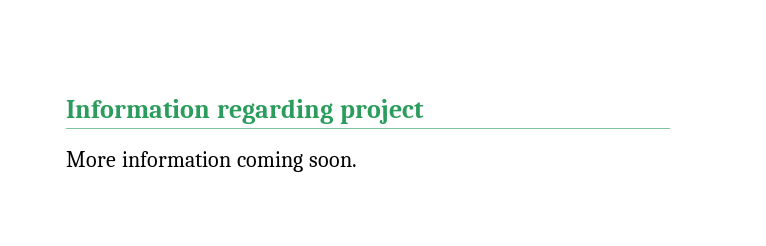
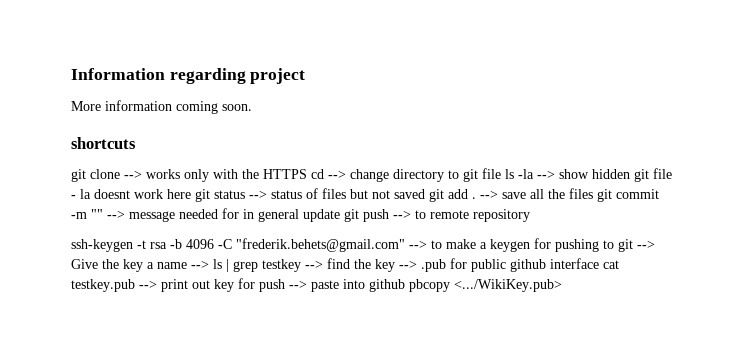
+ shortcuts
+ git clone --> works only with the HTTPS cd --> change directory to git file ls -la --> show hidden git file - la doesnt work here git status --> status of files but not saved git add . --> save all the files git commit -m "" --> message needed for in general update git push --> to remote repository
+ ssh-keygen -t rsa -b 4096 -C "frederik.behets@gmail.com" --> to make a keygen for pushing to git --> Give the key a name --> ls | grep testkey --> find the key --> .pub for public github interface cat testkey.pub --> print out key for push --> paste into github pbcopy <.../WikiKey.pub>

